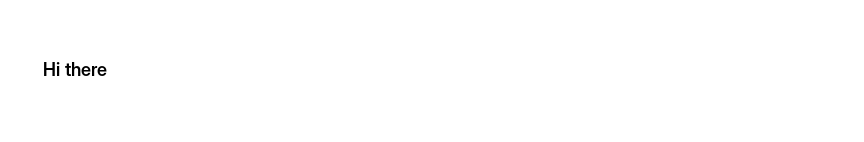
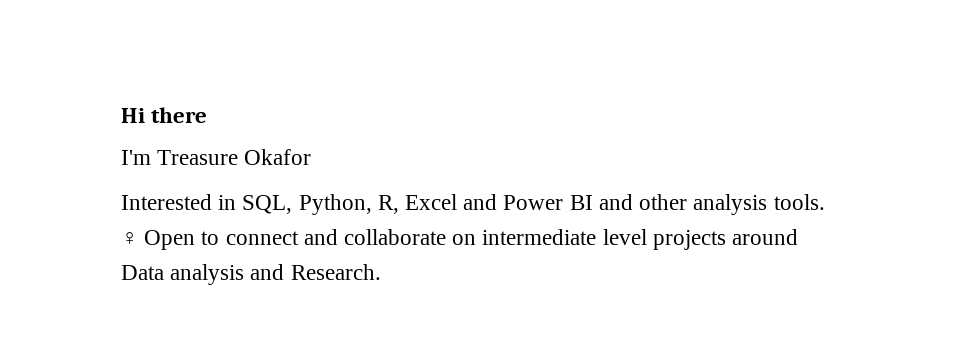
+ I'm Treasure Okafor
+ Interested in SQL, Python, R, Excel and Power BI and other analysis tools. ♀ Open to connect and collaborate on intermediate level projects around Data analysis and Research.

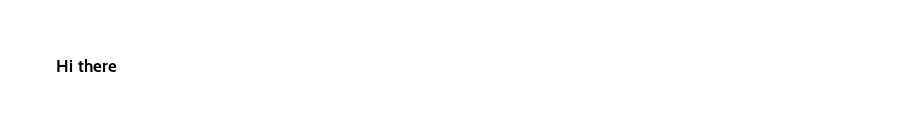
- I'm Treasure Okafor
- Interested in SQL, Python, R, Excel and Power BI and other analysis tools. ♀ Open to connect and collaborate on intermediate level projects around Data analysis and Research.

